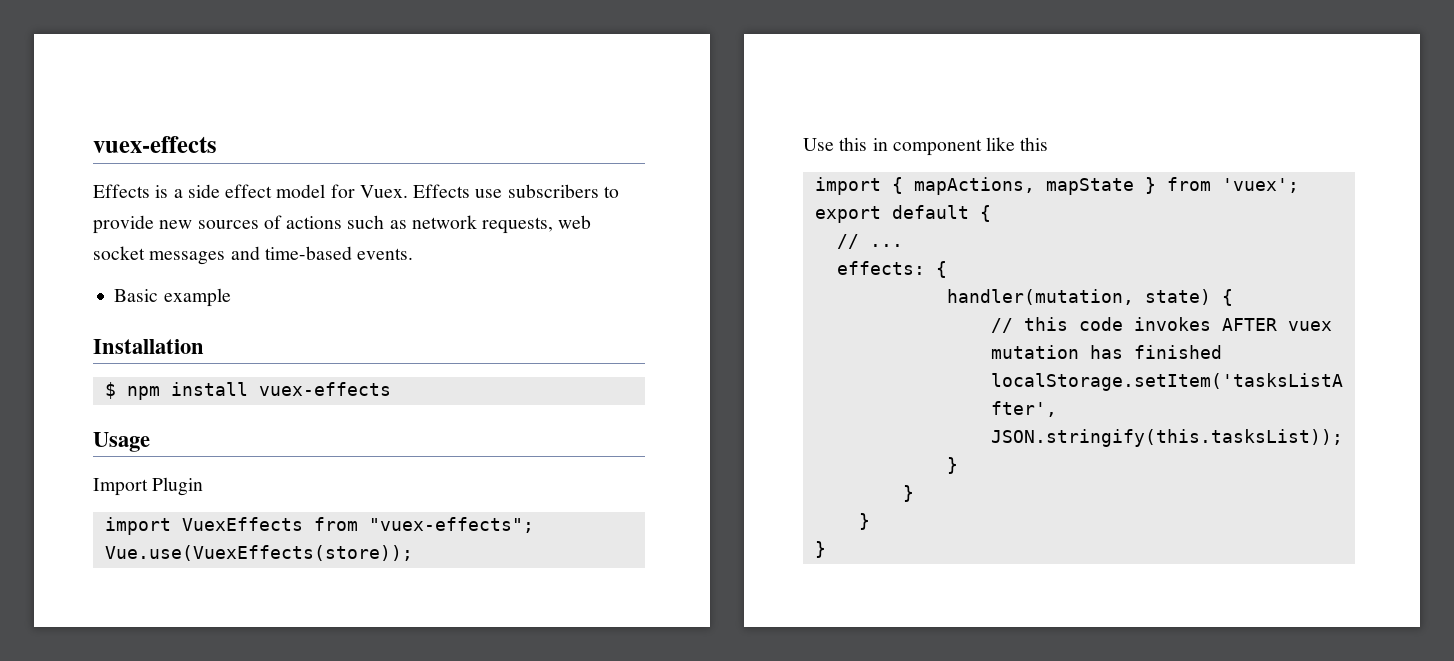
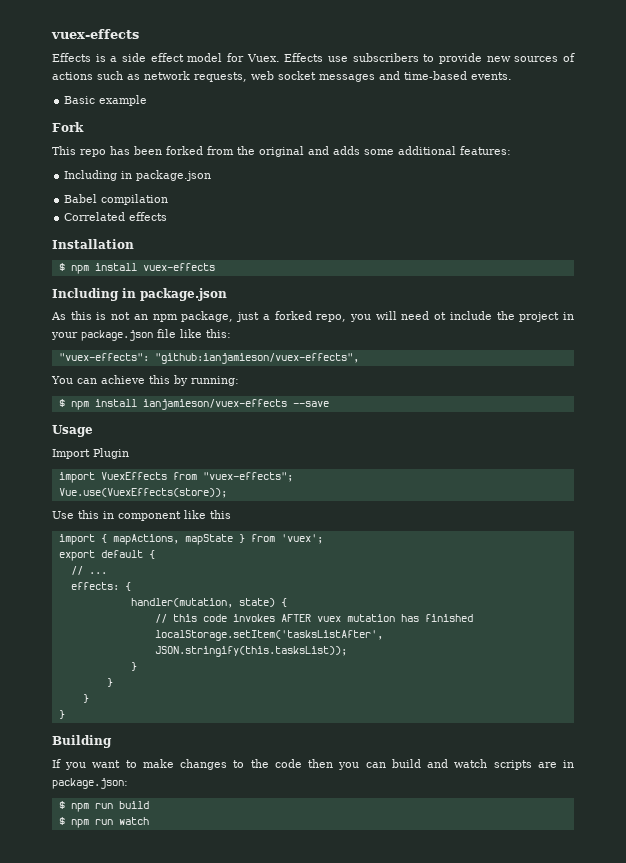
+ Fork
+ This repo has been forked from the original and adds some additional features:
+ Including in package.json
+ Babel compilation
+ Correlated effects
  $ npm install vuex-effects
+ Including in package.json
+ As this is not an npm package, just a forked repo, you will need ot include the project in your package.json file like this:
+ "vuex-effects": "github:ianjamieson/vuex-effects",
+ You can achieve this by running:
+ $ npm install ianjamieson/vuex-effects --save
+ Building
+ If you want to make changes to the code then you can build and watch scripts are in package.json:
+ $ npm run build
+ $ npm run watch

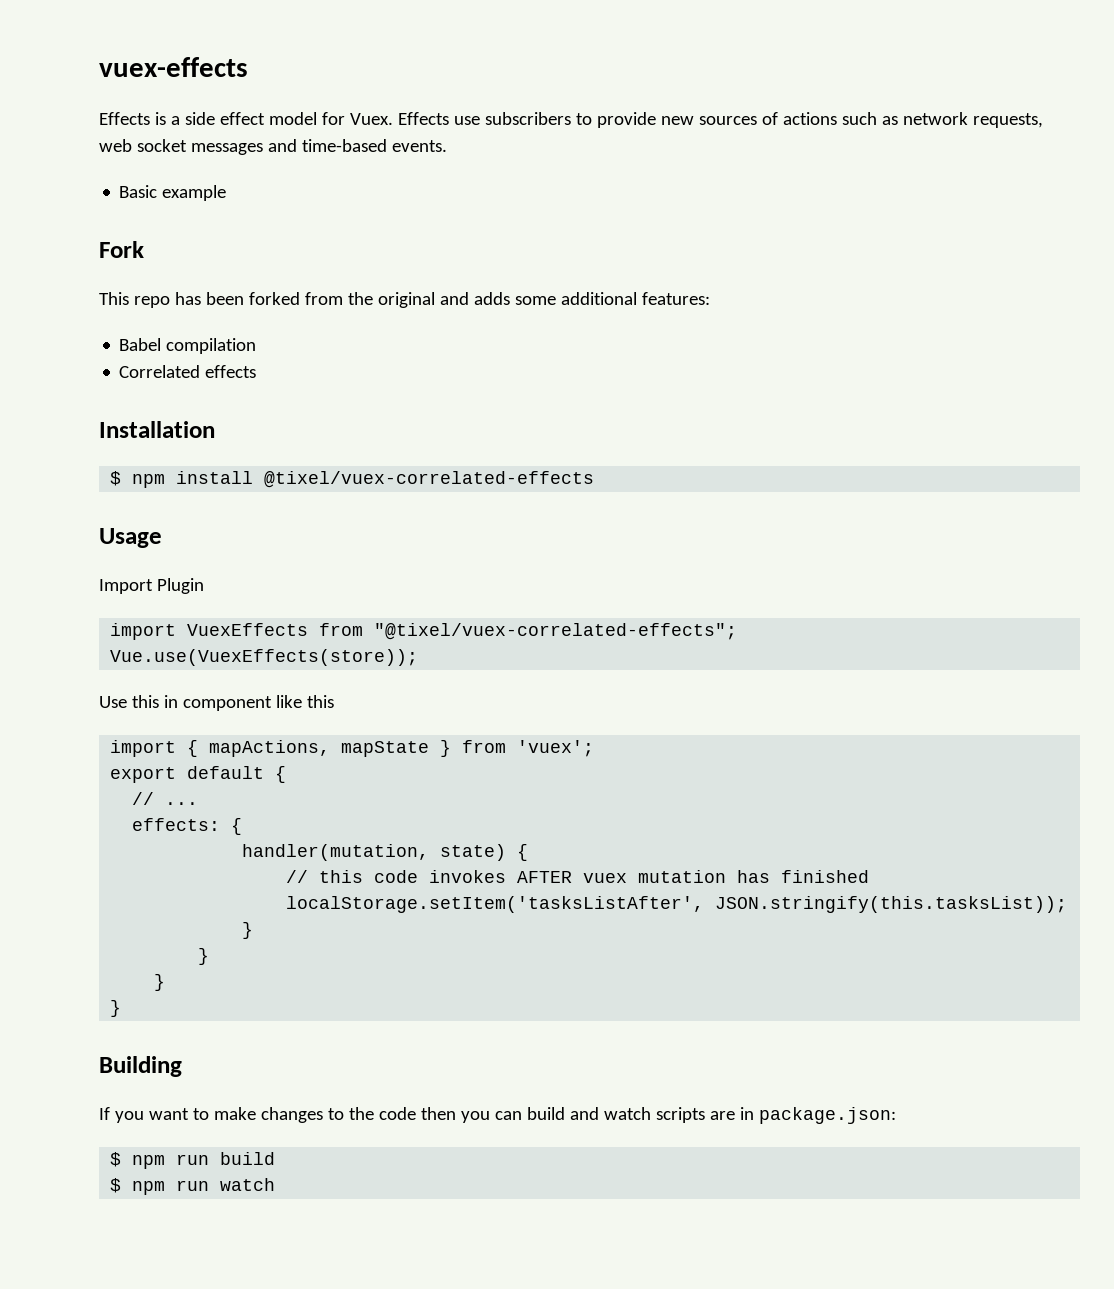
  This repo has been forked from the original and adds some additional features:
- Including in package.json
- $ npm install vuex-effects
- Including in package.json
- As this is not an npm package, just a forked repo, you will need ot include the project in your package.json file like this:
- "vuex-effects": "github:ianjamieson/vuex-effects",
- You can achieve this by running:
- $ npm install ianjamieson/vuex-effects --save
+ $ npm install @tixel/vuex-correlated-effects
- import VuexEffects from "vuex-effects";
+ import VuexEffects from "@tixel/vuex-correlated-effects";

